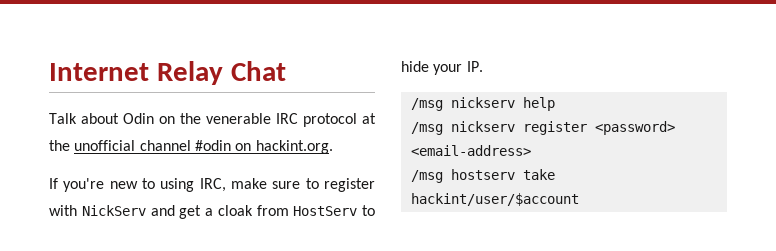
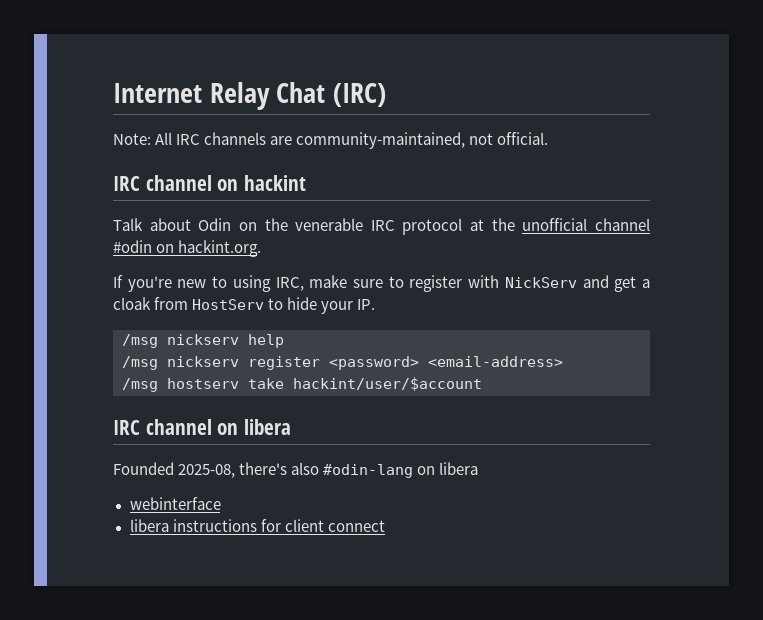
- Internet Relay Chat
+ Internet Relay Chat (IRC)
+ Note: All IRC channels are community-maintained, not official.
+ IRC channel on hackint
+ IRC channel on libera
+ Founded 2025-08, there's also #odin-lang on libera
+ webinterface
+ libera instructions for client connect

